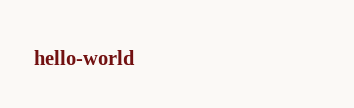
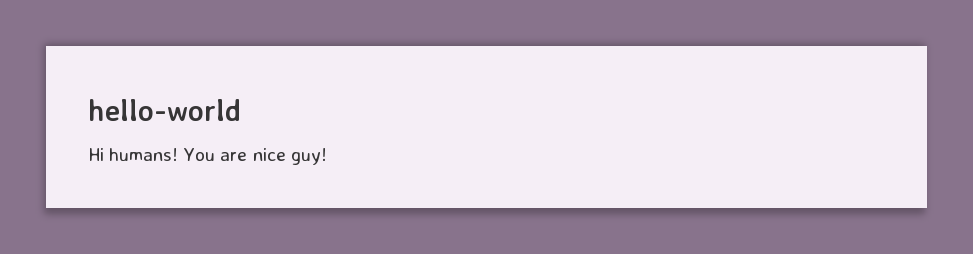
+ Hi humans! You are nice guy!

